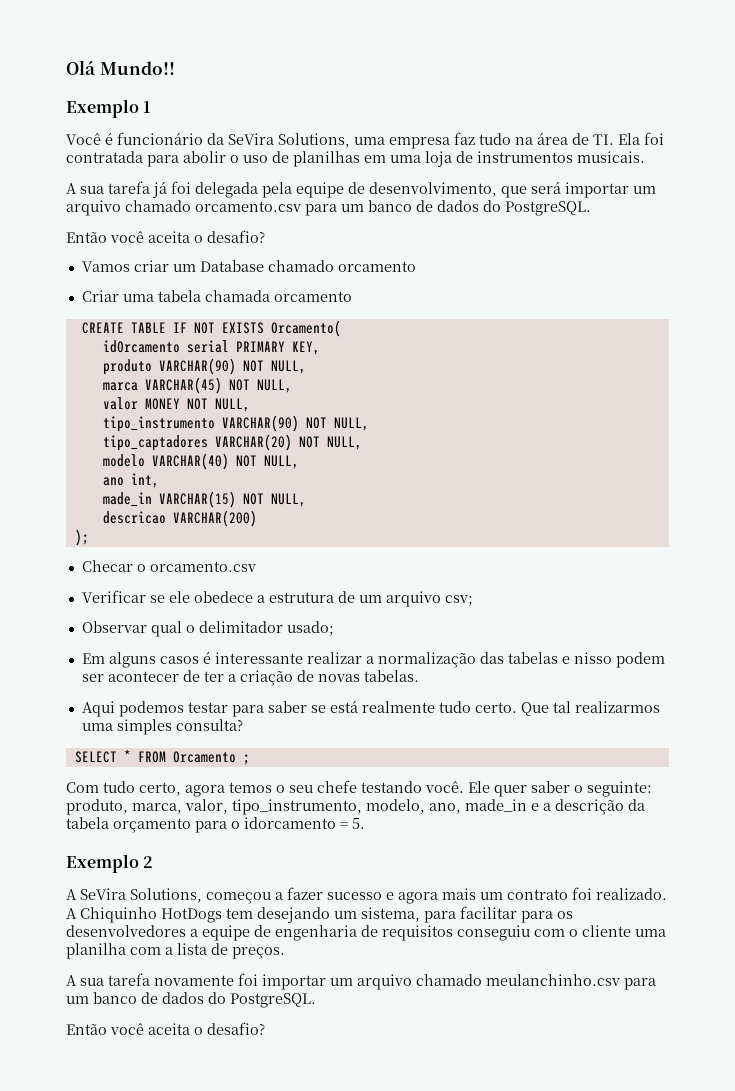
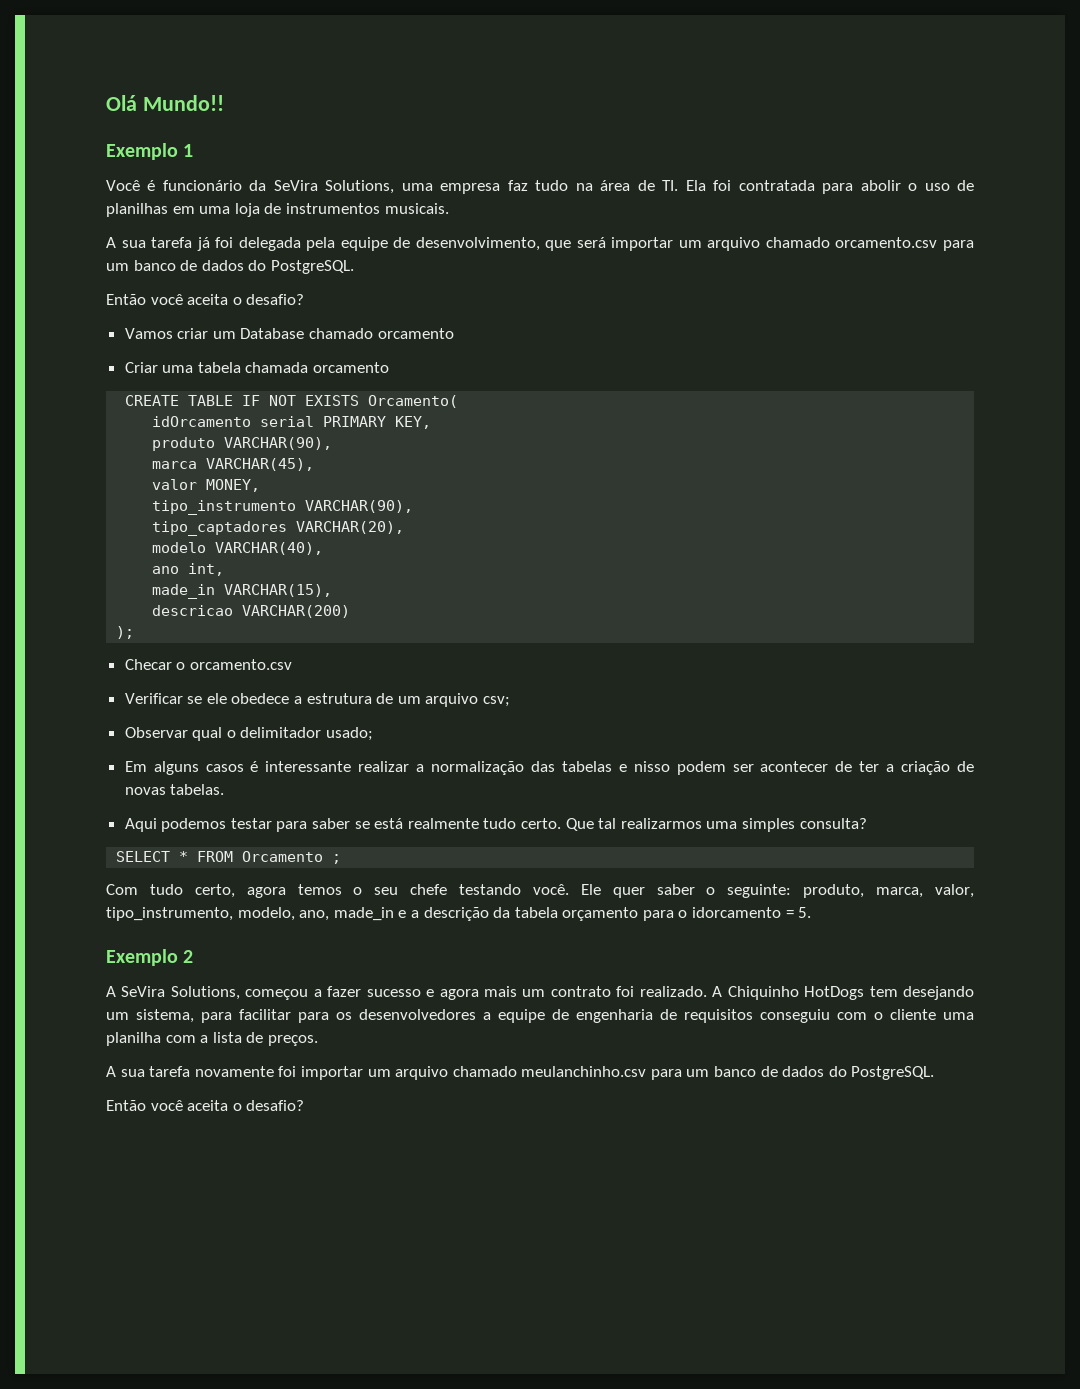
- produto VARCHAR(90) NOT NULL,
- marca VARCHAR(45) NOT NULL,
- valor MONEY NOT NULL,
- tipo_instrumento VARCHAR(90) NOT NULL,
- tipo_captadores VARCHAR(20) NOT NULL,
- modelo VARCHAR(40) NOT NULL,
+ produto VARCHAR(90),
+ marca VARCHAR(45),
+ valor MONEY,
+ tipo_instrumento VARCHAR(90),
+ tipo_captadores VARCHAR(20),
+ modelo VARCHAR(40),
- made_in VARCHAR(15) NOT NULL,
+ made_in VARCHAR(15),

